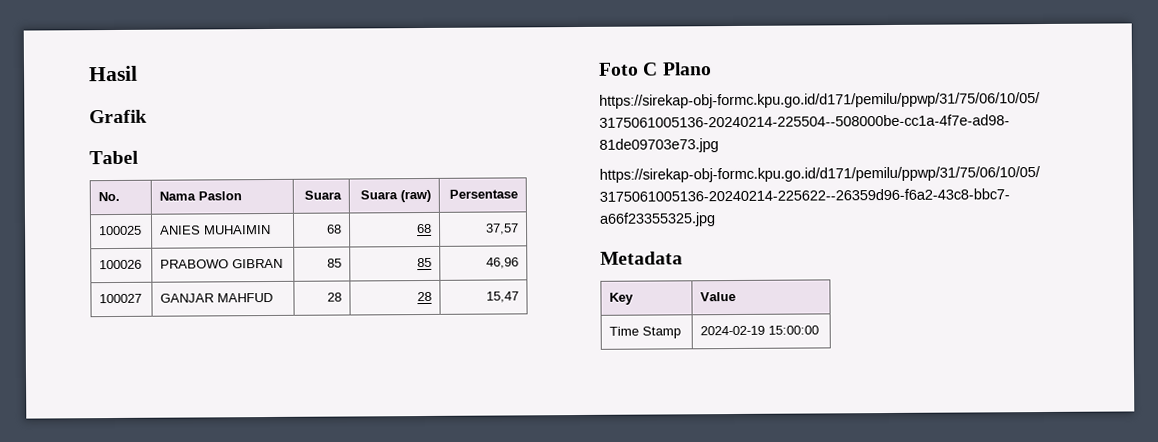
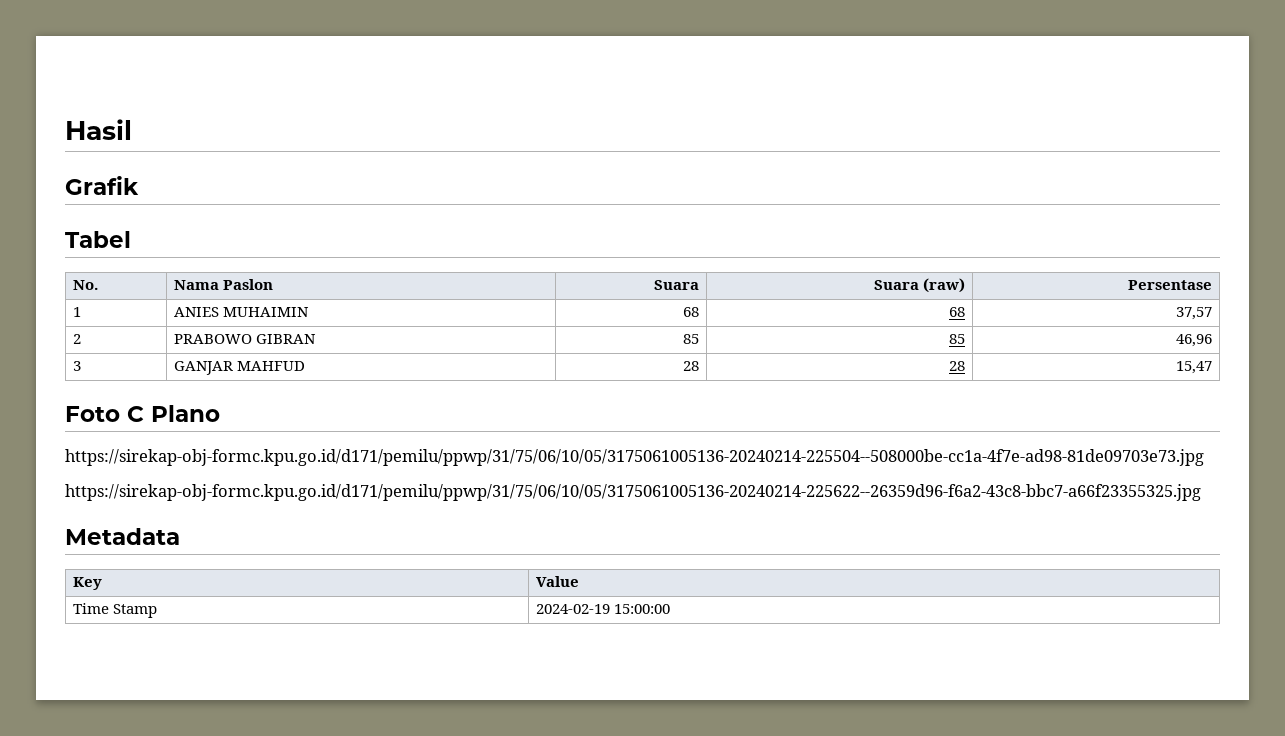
- 100025 | ANIES MUHAIMIN | 68 | 68 | 37,57
+ 1 | ANIES MUHAIMIN | 68 | 68 | 37,57
- 100026 | PRABOWO GIBRAN | 85 | 85 | 46,96
+ 2 | PRABOWO GIBRAN | 85 | 85 | 46,96
- 100027 | GANJAR MAHFUD | 28 | 28 | 15,47
+ 3 | GANJAR MAHFUD | 28 | 28 | 15,47

